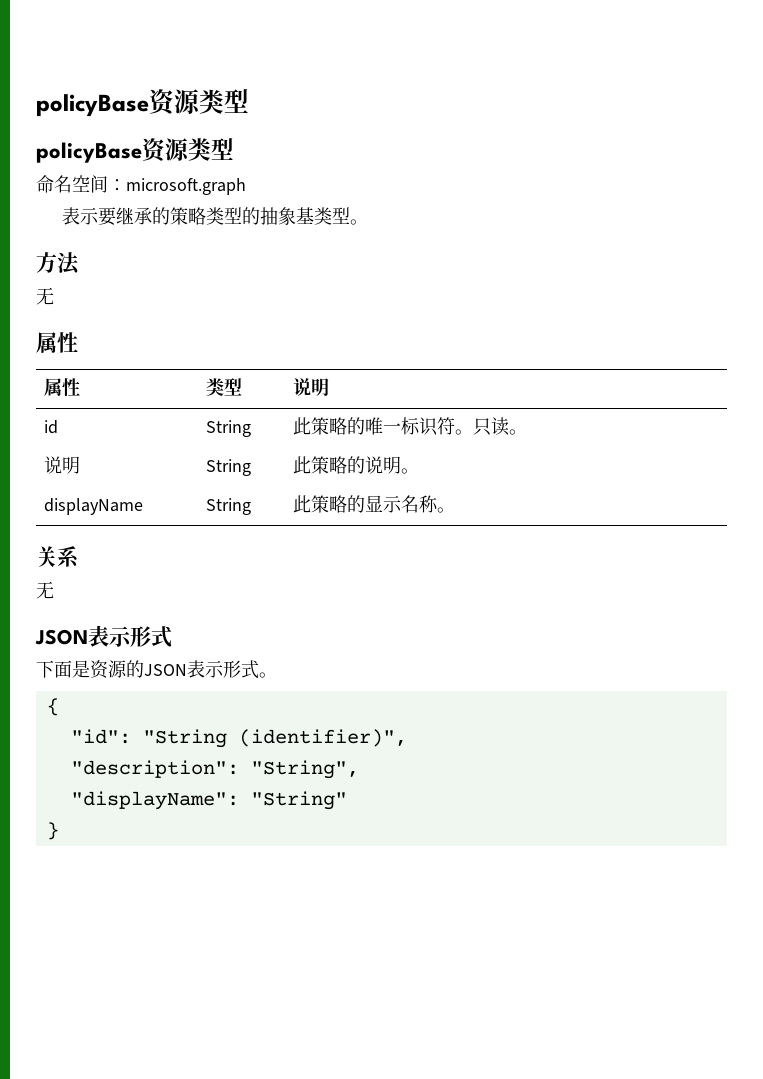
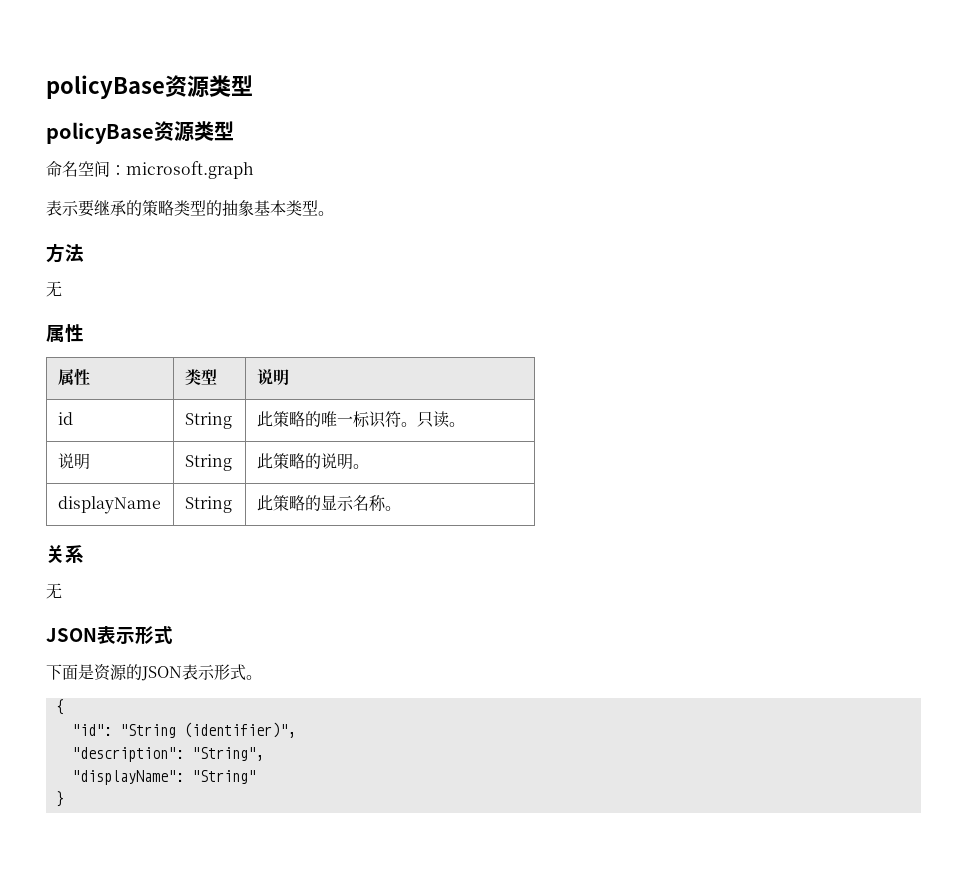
- 表示要继承的策略类型的抽象基类型。
+ 表示要继承的策略类型的抽象基本类型。

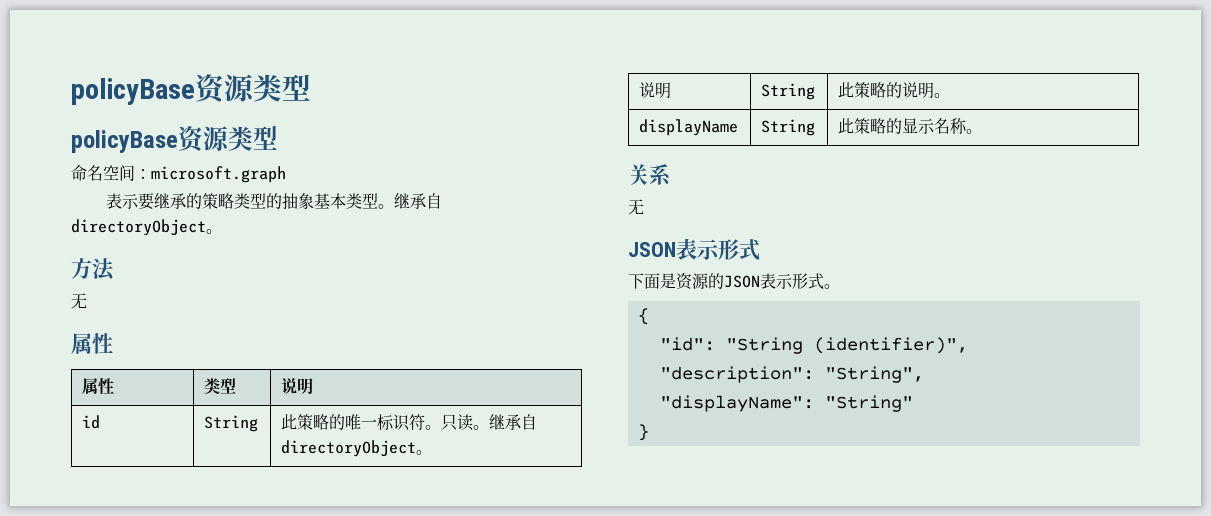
- 表示要继承的策略类型的抽象基本类型。
+ 表示要继承的策略类型的抽象基本类型。继承自directoryObject。
- id | String | 此策略的唯一标识符。只读。
+ id | String | 此策略的唯一标识符。只读。继承自directoryObject。

